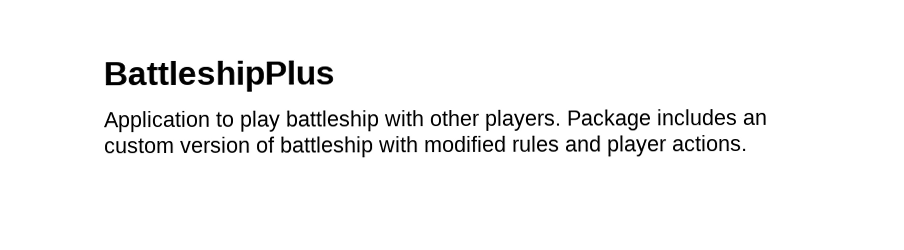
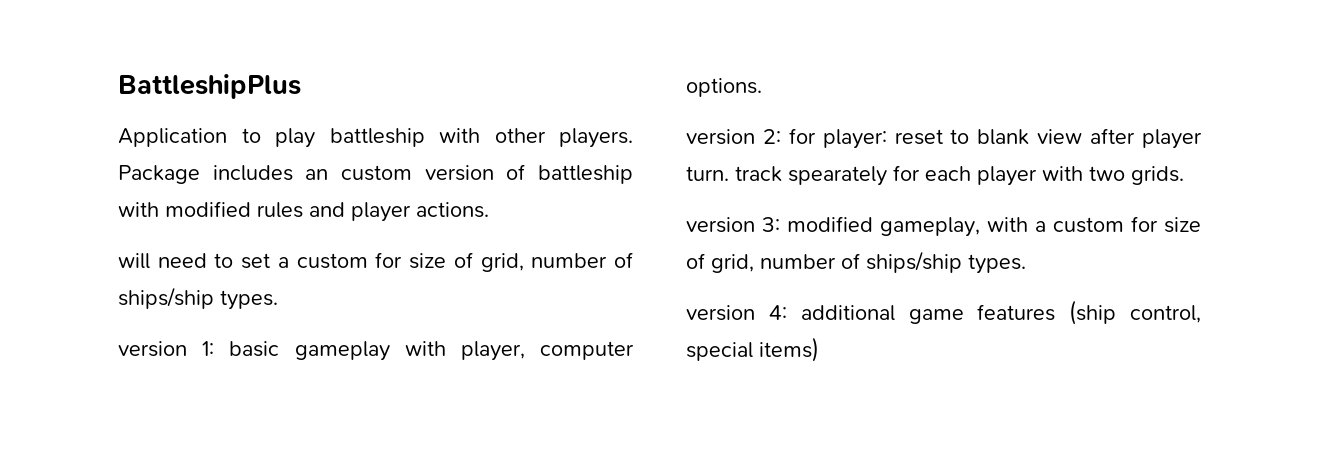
+ will need to set a custom for size of grid, number of ships/ship types.
+ version 1: basic gameplay with player, computer options.
+ version 2: for player: reset to blank view after player turn. track spearately for each player with two grids.
+ version 3: modified gameplay, with a custom for size of grid, number of ships/ship types.
+ version 4: additional game features (ship control, special items)

